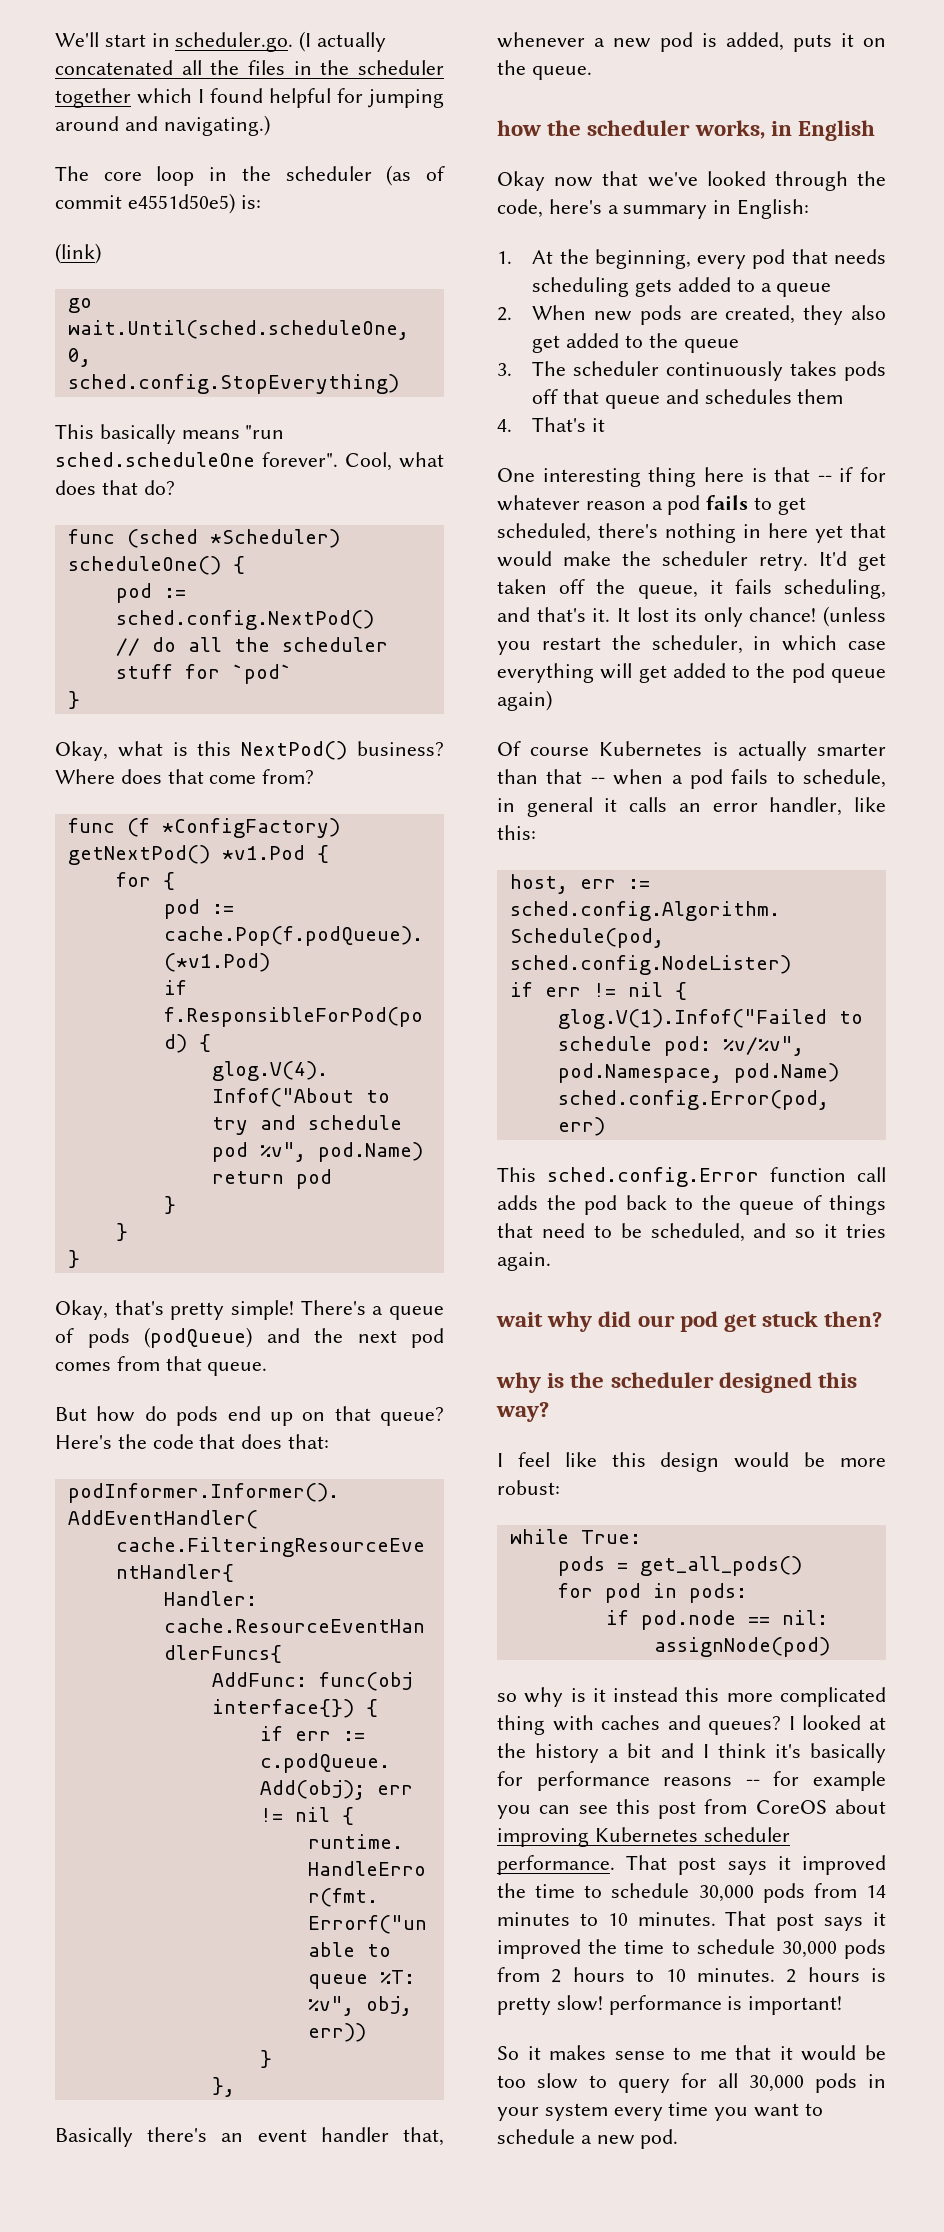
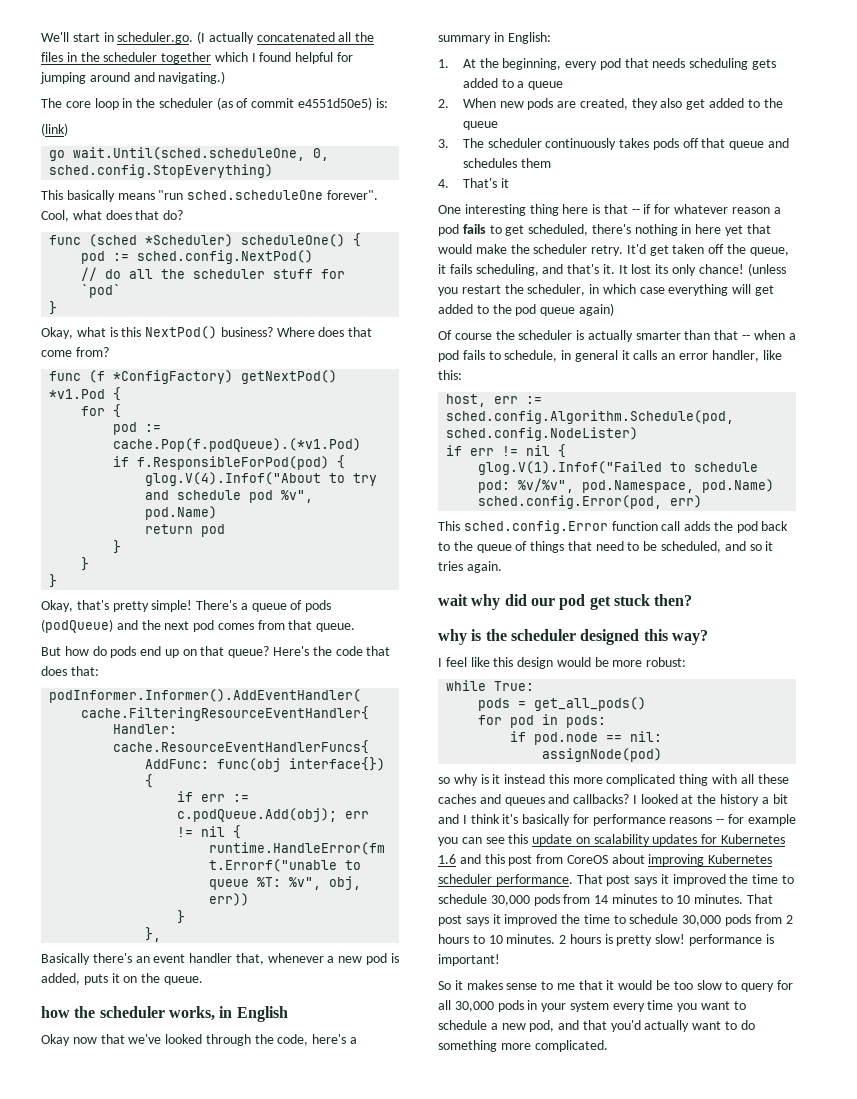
- Of course Kubernetes is actually smarter than that -- when a pod fails to schedule, in general it calls an error handler, like this:
+ Of course the scheduler is actually smarter than that -- when a pod fails to schedule, in general it calls an error handler, like this:
- so why is it instead this more complicated thing with caches and queues?
+ so why is it instead this more complicated thing with all these caches and queues and callbacks?
- I looked at the history a bit and I think it's basically for performance reasons -- for example you can see this post from CoreOS about improving Kubernetes scheduler performance.
+ I looked at the history a bit and I think it's basically for performance reasons -- for example you can see this update on scalability updates for Kubernetes 1.6 and this post from CoreOS about improving Kubernetes scheduler performance.
- So it makes sense to me that it would be too slow to query for all 30,000 pods in your system every time you want to schedule a new pod.
+ So it makes sense to me that it would be too slow to query for all 30,000 pods in your system every time you want to schedule a new pod, and that you'd actually want to do something more complicated.

